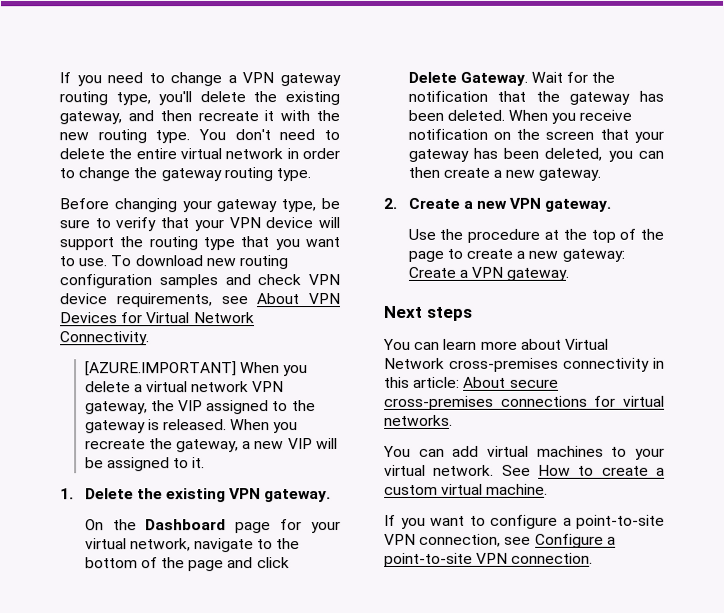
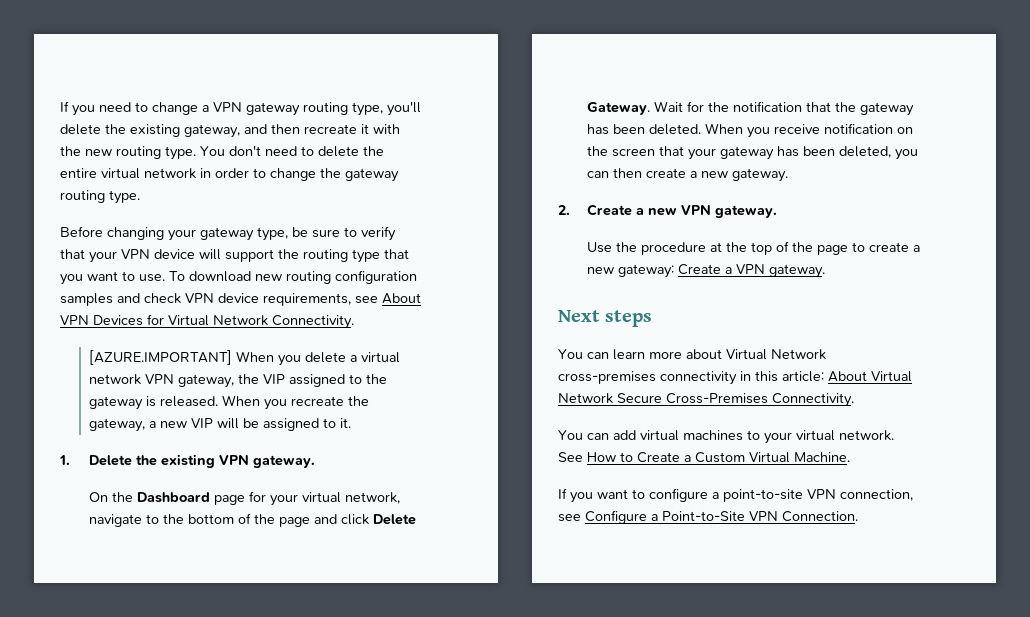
- You can learn more about Virtual Network cross-premises connectivity in this article: About secure cross-premises connections for virtual networks.
+ You can learn more about Virtual Network cross-premises connectivity in this article: About Virtual Network Secure Cross-Premises Connectivity.
- See How to create a custom virtual machine.
+ See How to Create a Custom Virtual Machine.
- If you want to configure a point-to-site VPN connection, see Configure a point-to-site VPN connection.
+ If you want to configure a point-to-site VPN connection, see Configure a Point-to-Site VPN Connection.

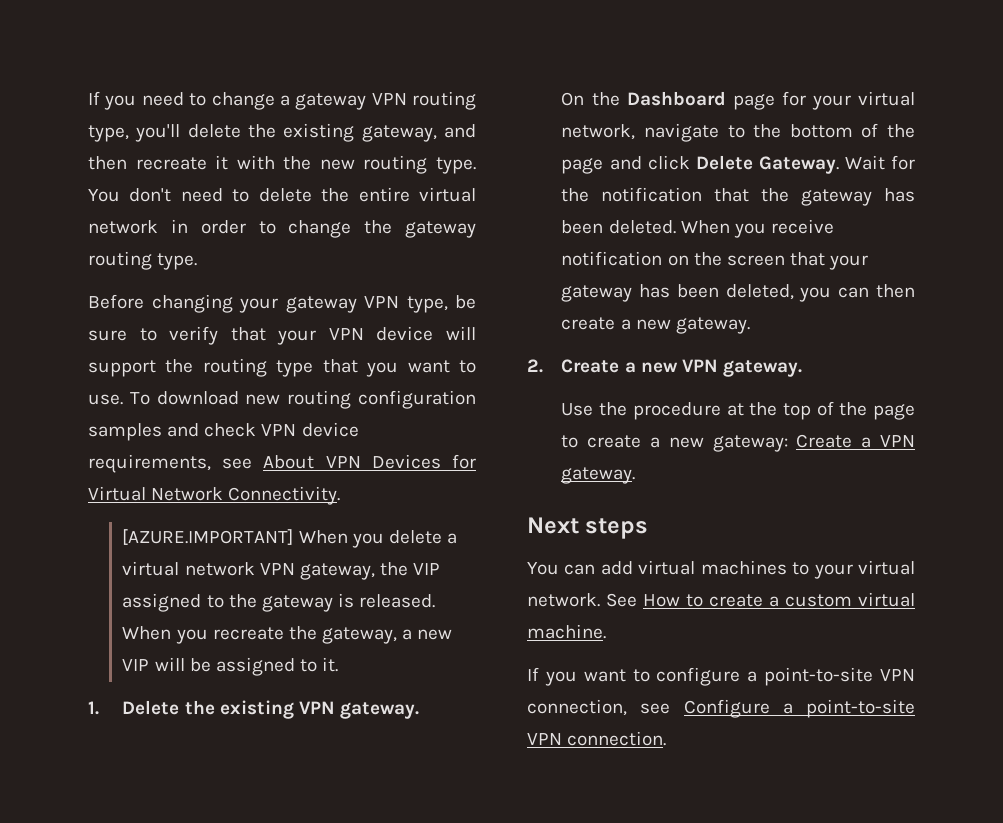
- If you need to change a VPN gateway routing type, you'll delete the existing gateway, and then recreate it with the new routing type.
+ If you need to change a gateway VPN routing type, you'll delete the existing gateway, and then recreate it with the new routing type.
- Before changing your gateway type, be sure to verify that your VPN device will support the routing type that you want to use.
+ Before changing your gateway VPN type, be sure to verify that your VPN device will support the routing type that you want to use.
- You can learn more about Virtual Network cross-premises connectivity in this article: About Virtual Network Secure Cross-Premises Connectivity.
- See How to Create a Custom Virtual Machine.
+ See How to create a custom virtual machine.
- If you want to configure a point-to-site VPN connection, see Configure a Point-to-Site VPN Connection.
+ If you want to configure a point-to-site VPN connection, see Configure a point-to-site VPN connection.

